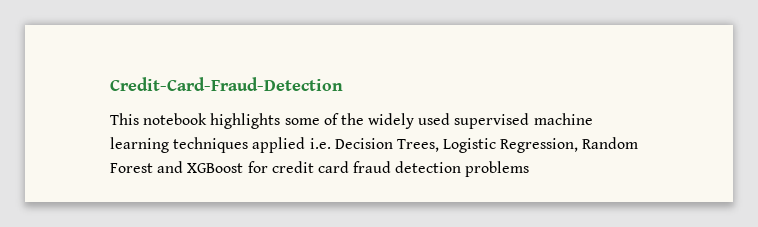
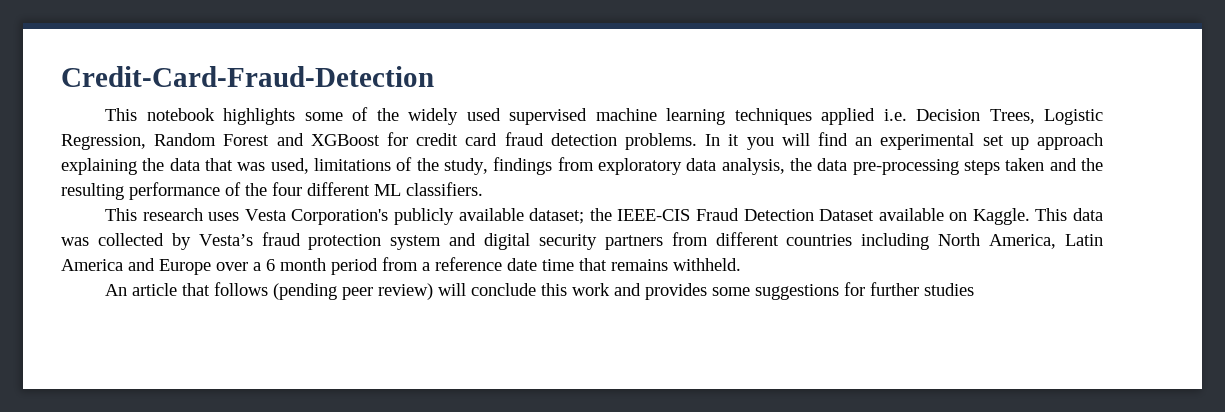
- This notebook highlights some of the widely used supervised machine learning techniques applied i.e. Decision Trees, Logistic Regression, Random Forest and XGBoost for credit card fraud detection problems
+ This notebook highlights some of the widely used supervised machine learning techniques applied i.e. Decision Trees, Logistic Regression, Random Forest and XGBoost for credit card fraud detection problems. In it you will find an experimental set up approach explaining the data that was used, limitations of the study, findings from exploratory data analysis, the data pre-processing steps taken and the resulting performance of the four different ML classifiers.
+ This research uses Vesta Corporation's publicly available dataset; the IEEE-CIS Fraud Detection Dataset available on Kaggle. This data was collected by Vesta’s fraud protection system and digital security partners from different countries including North America, Latin America and Europe over a 6 month period from a reference date time that remains withheld.
+ An article that follows (pending peer review) will conclude this work and provides some suggestions for further studies

